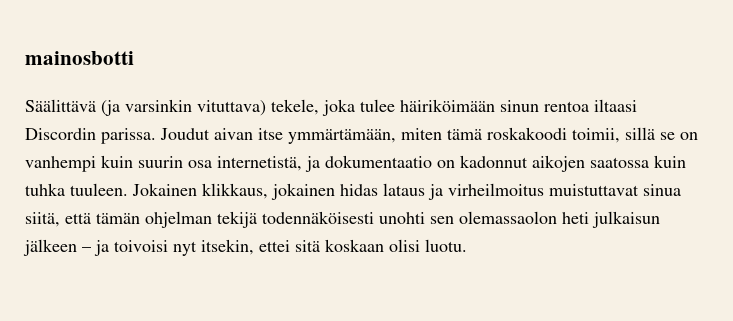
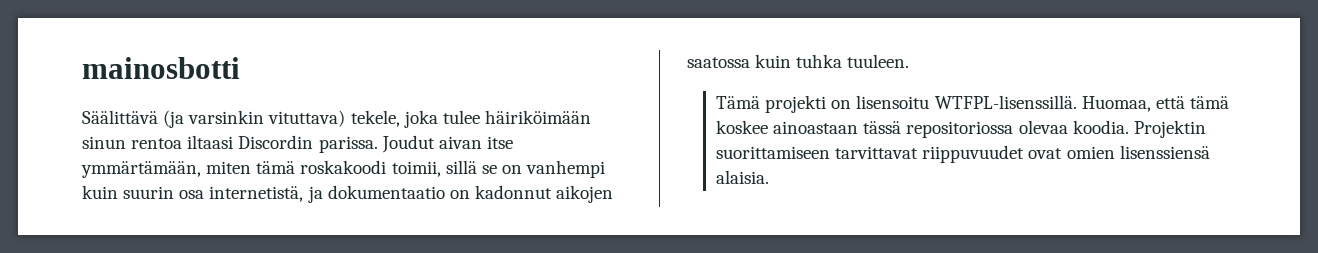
- Joudut aivan itse ymmärtämään, miten tämä roskakoodi toimii, sillä se on vanhempi kuin suurin osa internetistä, ja dokumentaatio on kadonnut aikojen saatossa kuin tuhka tuuleen. Jokainen klikkaus, jokainen hidas lataus ja virheilmoitus muistuttavat sinua siitä, että tämän ohjelman tekijä todennäköisesti unohti sen olemassaolon heti julkaisun jälkeen – ja toivoisi nyt itsekin, ettei sitä koskaan olisi luotu.
+ Joudut aivan itse ymmärtämään, miten tämä roskakoodi toimii, sillä se on vanhempi kuin suurin osa internetistä, ja dokumentaatio on kadonnut aikojen saatossa kuin tuhka tuuleen.
+ Tämä projekti on lisensoitu WTFPL-lisenssillä. Huomaa, että tämä koskee ainoastaan tässä repositoriossa olevaa koodia. Projektin suorittamiseen tarvittavat riippuvuudet ovat omien lisenssiensä alaisia.

